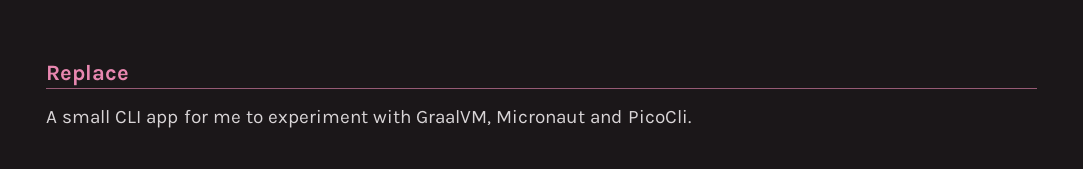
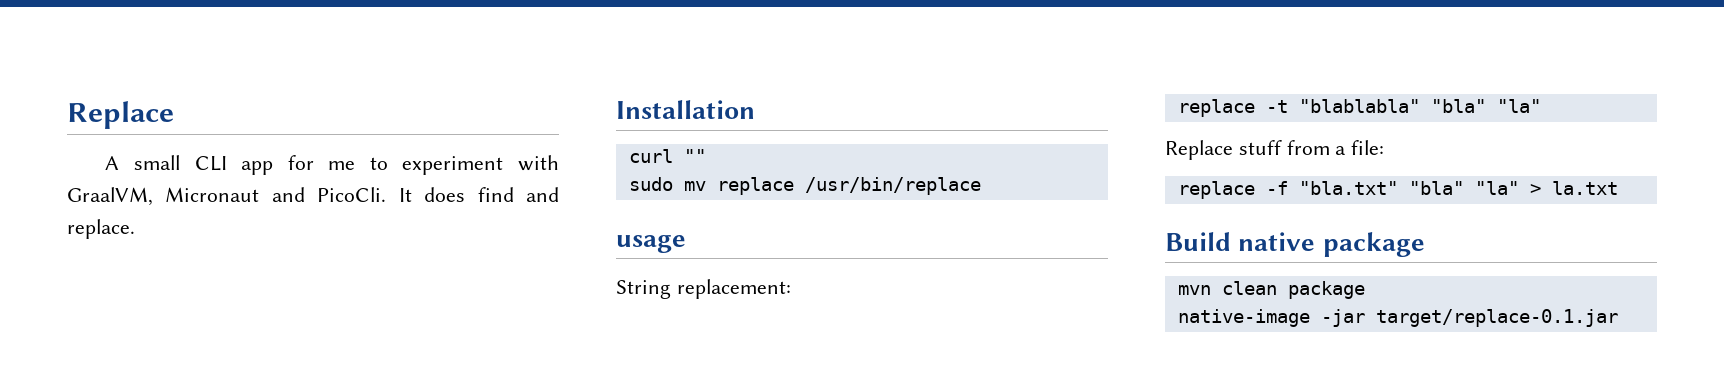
+ It does find and replace.
+ Installation
+ curl ""
+ sudo mv replace /usr/bin/replace
+ usage
+ String replacement:
+ replace -t "blablabla" "bla" "la"
+ Replace stuff from a file:
+ replace -f "bla.txt" "bla" "la" > la.txt
+ Build native package
+ mvn clean package
+ native-image -jar target/replace-0.1.jar

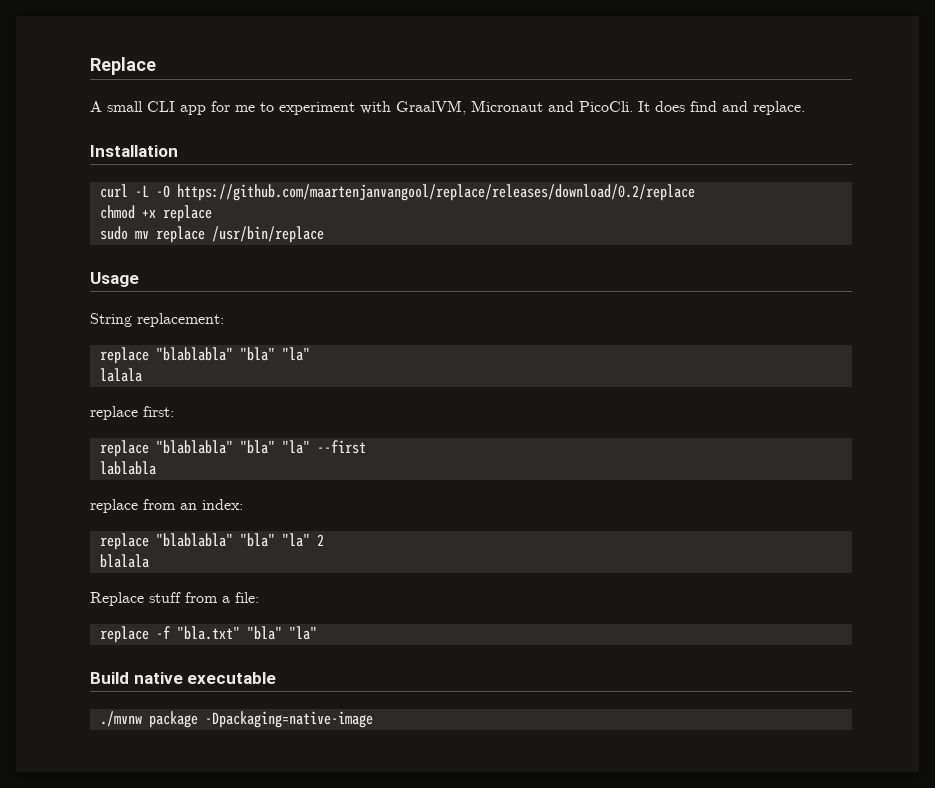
- curl ""
+ curl -L -O https://github.com/maartenjanvangool/replace/releases/download/0.2/replace
+ chmod +x replace
- usage
+ Usage
  String replacement:
- replace -t "blablabla" "bla" "la"
+ replace "blablabla" "bla" "la"
+ lalala
+ replace first:
+ replace "blablabla" "bla" "la" --first
+ lablabla
+ replace from an index:
+ replace "blablabla" "bla" "la" 2
+ blalala
- replace -f "bla.txt" "bla" "la" > la.txt
+ replace -f "bla.txt" "bla" "la"
- Build native package
- mvn clean package
- native-image -jar target/replace-0.1.jar
+ Build native executable
+ ./mvnw package -Dpackaging=native-image

